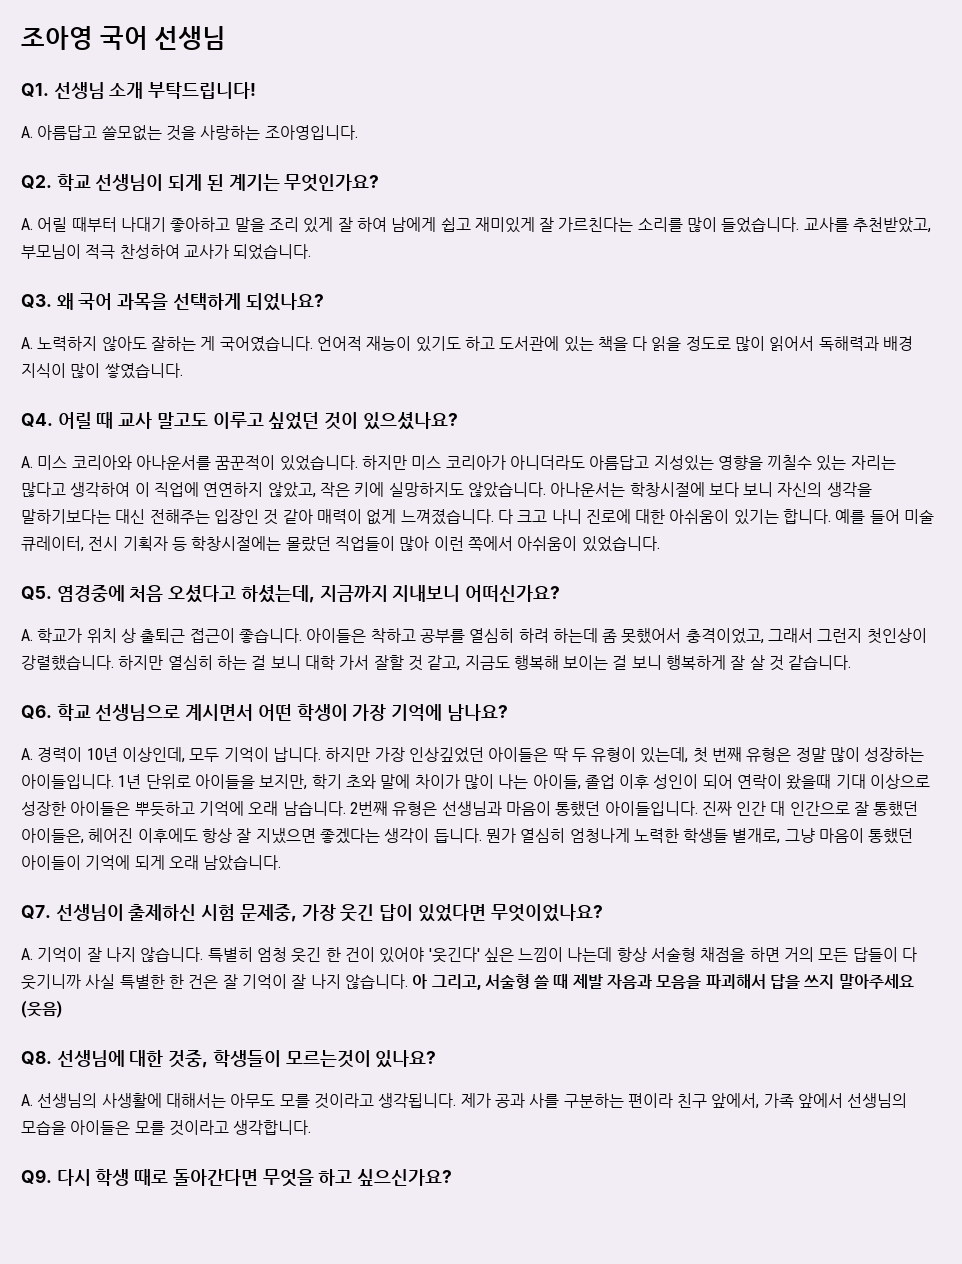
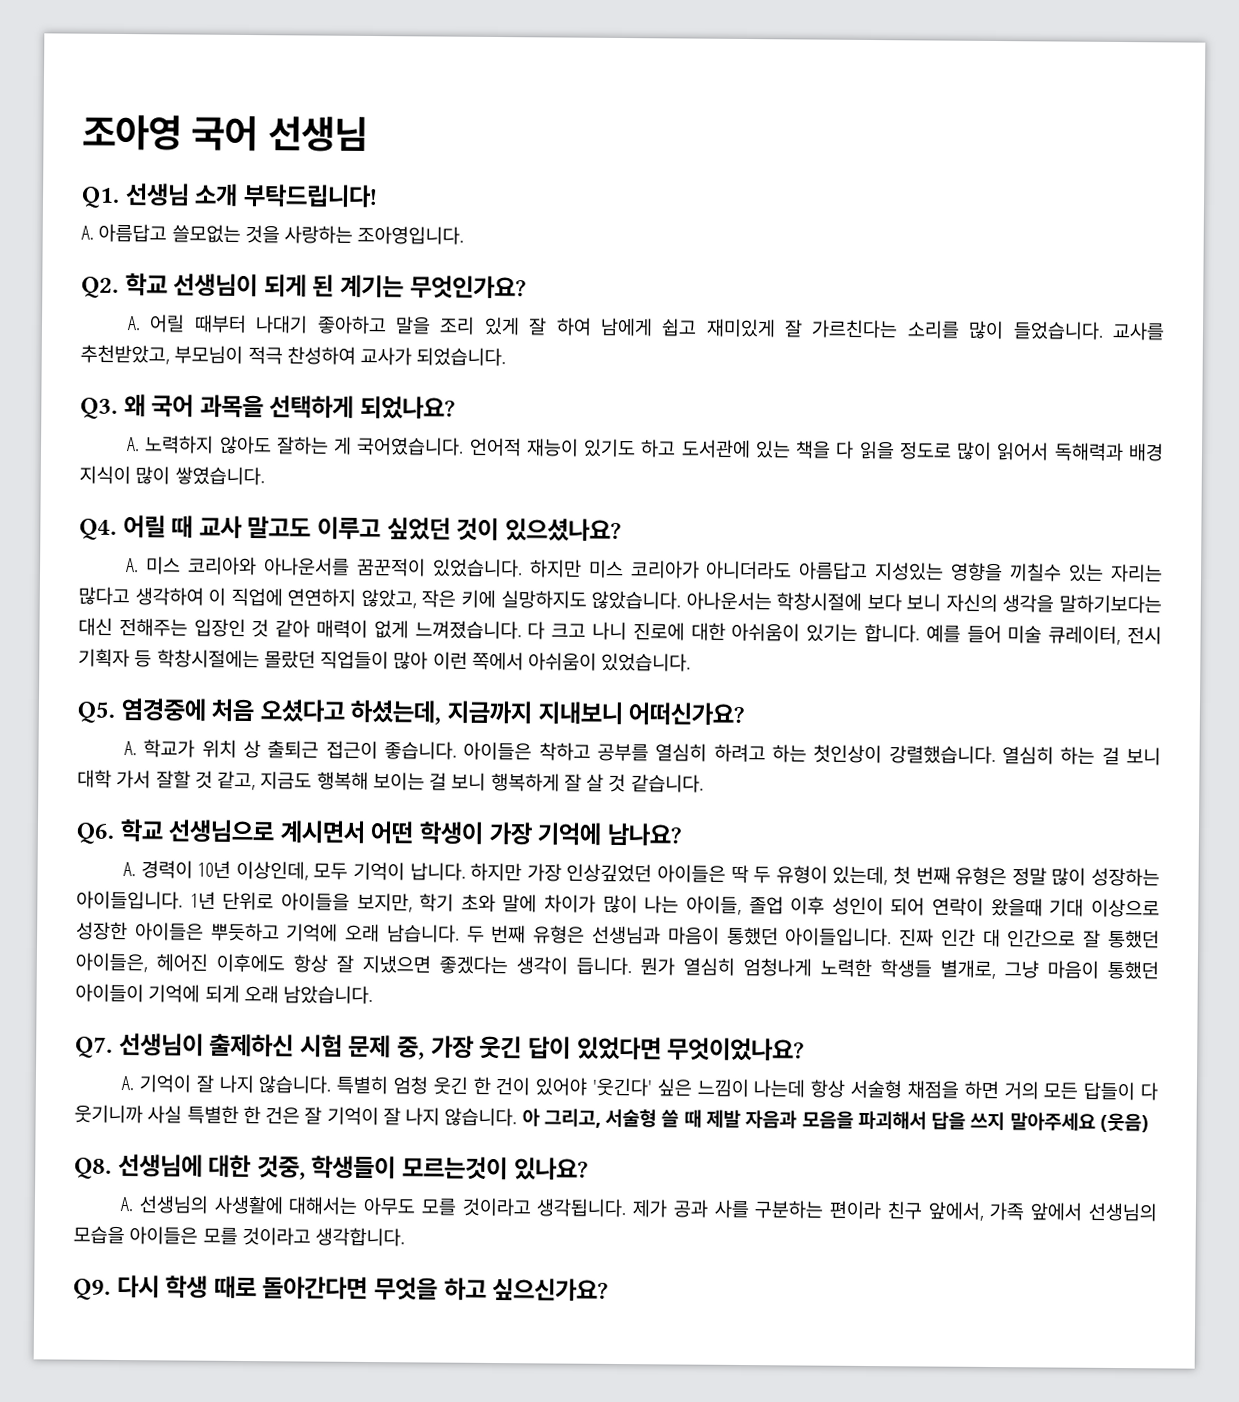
- 아이들은 착하고 공부를 열심히 하려 하는데 좀 못했어서 충격이었고, 그래서 그런지 첫인상이 강렬했습니다.
+ 아이들은 착하고 공부를 열심히 하려고 하는 첫인상이 강렬했습니다.
- 하지만 열심히 하는 걸 보니 대학 가서 잘할 것 같고, 지금도 행복해 보이는 걸 보니 행복하게 잘 살 것 같습니다.
+ 열심히 하는 걸 보니 대학 가서 잘할 것 같고, 지금도 행복해 보이는 걸 보니 행복하게 잘 살 것 같습니다.
- 2번째 유형은 선생님과 마음이 통했던 아이들입니다.
+ 두 번째 유형은 선생님과 마음이 통했던 아이들입니다.
- Q7. 선생님이 출제하신 시험 문제중, 가장 웃긴 답이 있었다면 무엇이었나요?
+ Q7. 선생님이 출제하신 시험 문제 중, 가장 웃긴 답이 있었다면 무엇이었나요?

